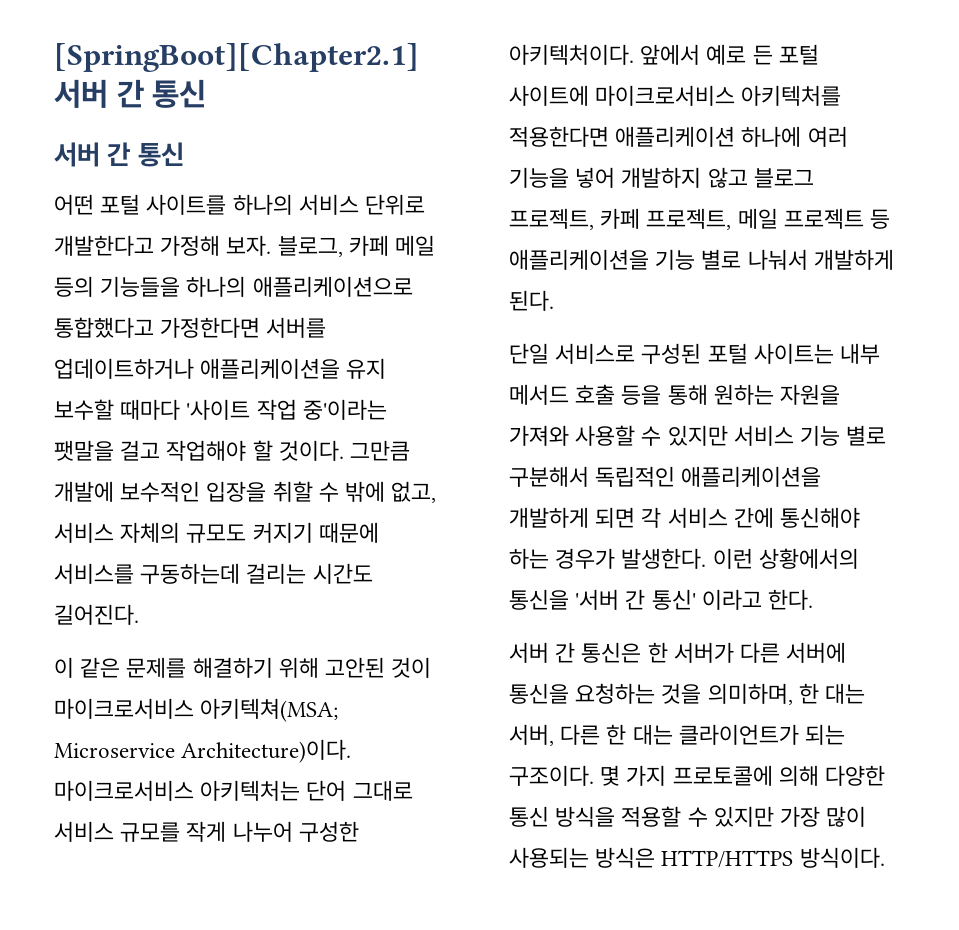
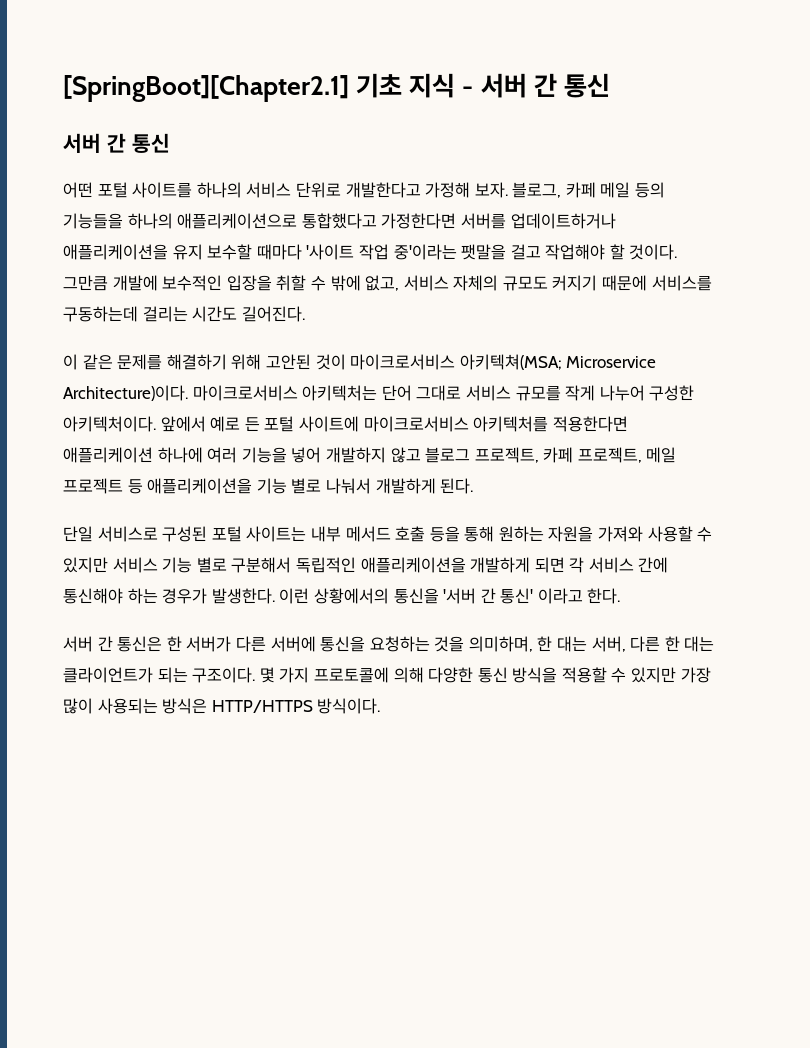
- [SpringBoot][Chapter2.1] 서버 간 통신
+ [SpringBoot][Chapter2.1] 기초 지식 - 서버 간 통신

